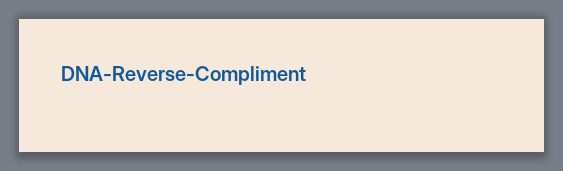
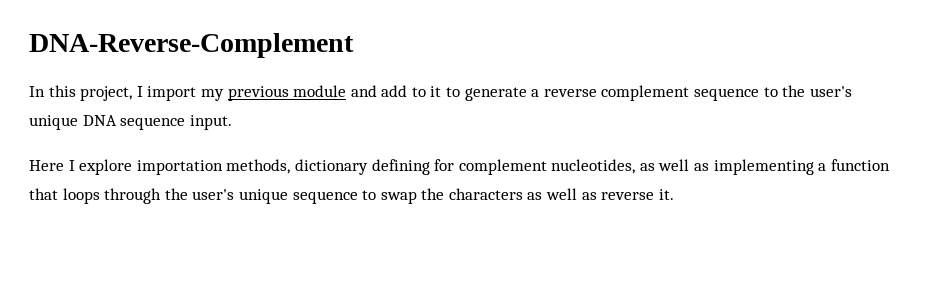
- DNA-Reverse-Compliment
+ DNA-Reverse-Complement
+ In this project, I import my previous module and add to it to generate a reverse complement sequence to the user's unique DNA sequence input.
+ Here I explore importation methods, dictionary defining for complement nucleotides, as well as implementing a function that loops through the user's unique sequence to swap the characters as well as reverse it.

